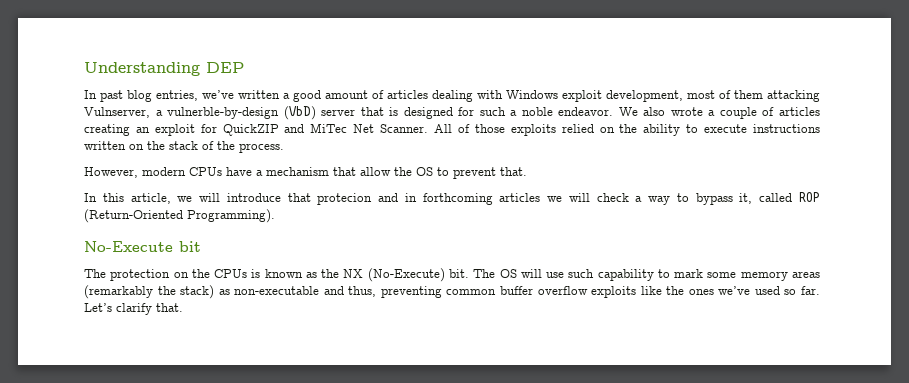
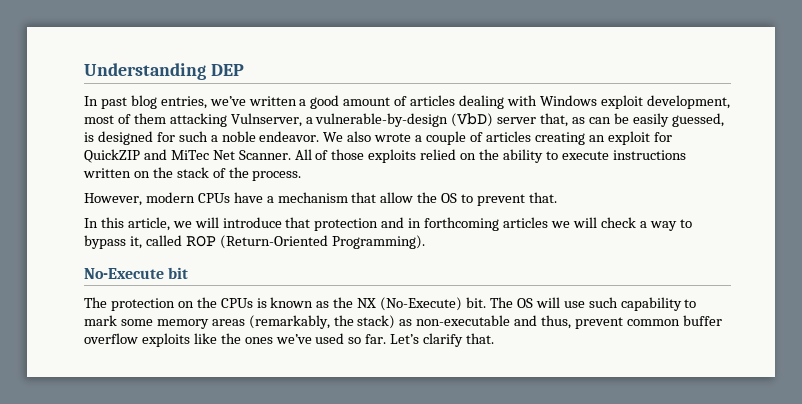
- In past blog entries, we’ve written a good amount of articles dealing with Windows exploit development, most of them attacking Vulnserver, a vulnerble-by-design (VbD) server that is designed for such a noble endeavor.
+ In past blog entries, we’ve written a good amount of articles dealing with Windows exploit development, most of them attacking Vulnserver, a vulnerable-by-design (VbD) server that, as can be easily guessed, is designed for such a noble endeavor.
- In this article, we will introduce that protecion and in forthcoming articles we will check a way to bypass it, called ROP (Return-Oriented Programming).
+ In this article, we will introduce that protection and in forthcoming articles we will check a way to bypass it, called ROP (Return-Oriented Programming).
- The OS will use such capability to mark some memory areas (remarkably the stack) as non-executable and thus, preventing common buffer overflow exploits like the ones we’ve used so far.
+ The OS will use such capability to mark some memory areas (remarkably, the stack) as non-executable and thus, prevent common buffer overflow exploits like the ones we’ve used so far.

